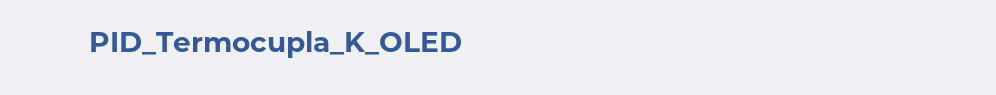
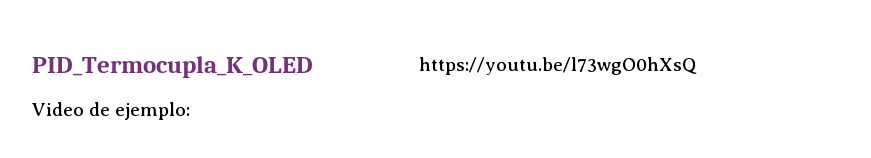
+ Video de ejemplo: https://youtu.be/l73wgO0hXsQ

